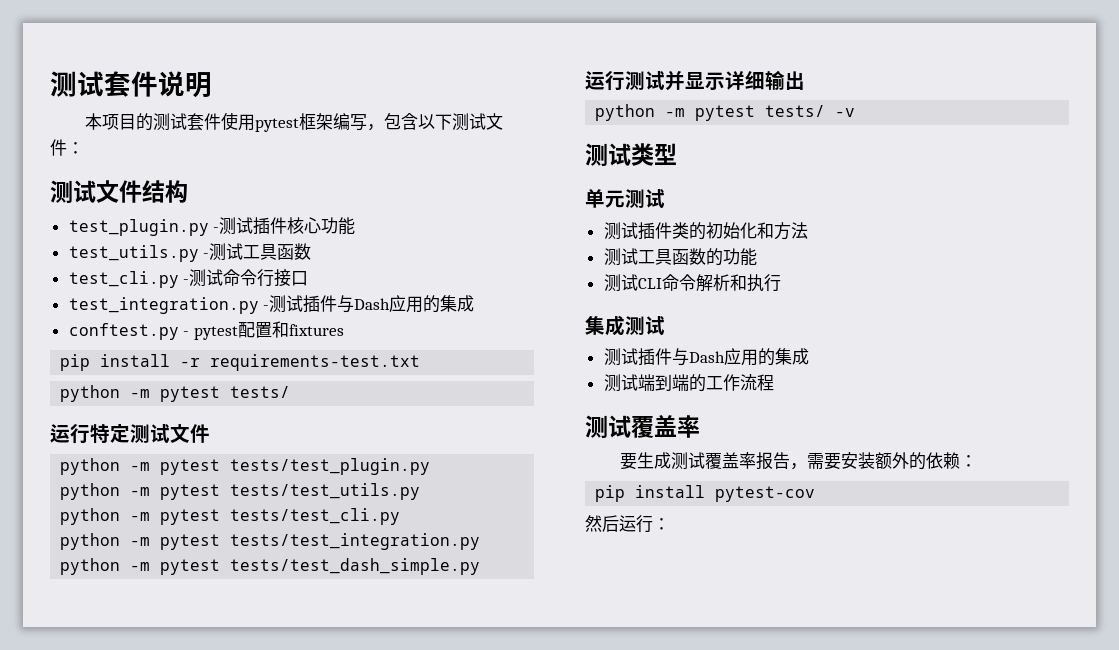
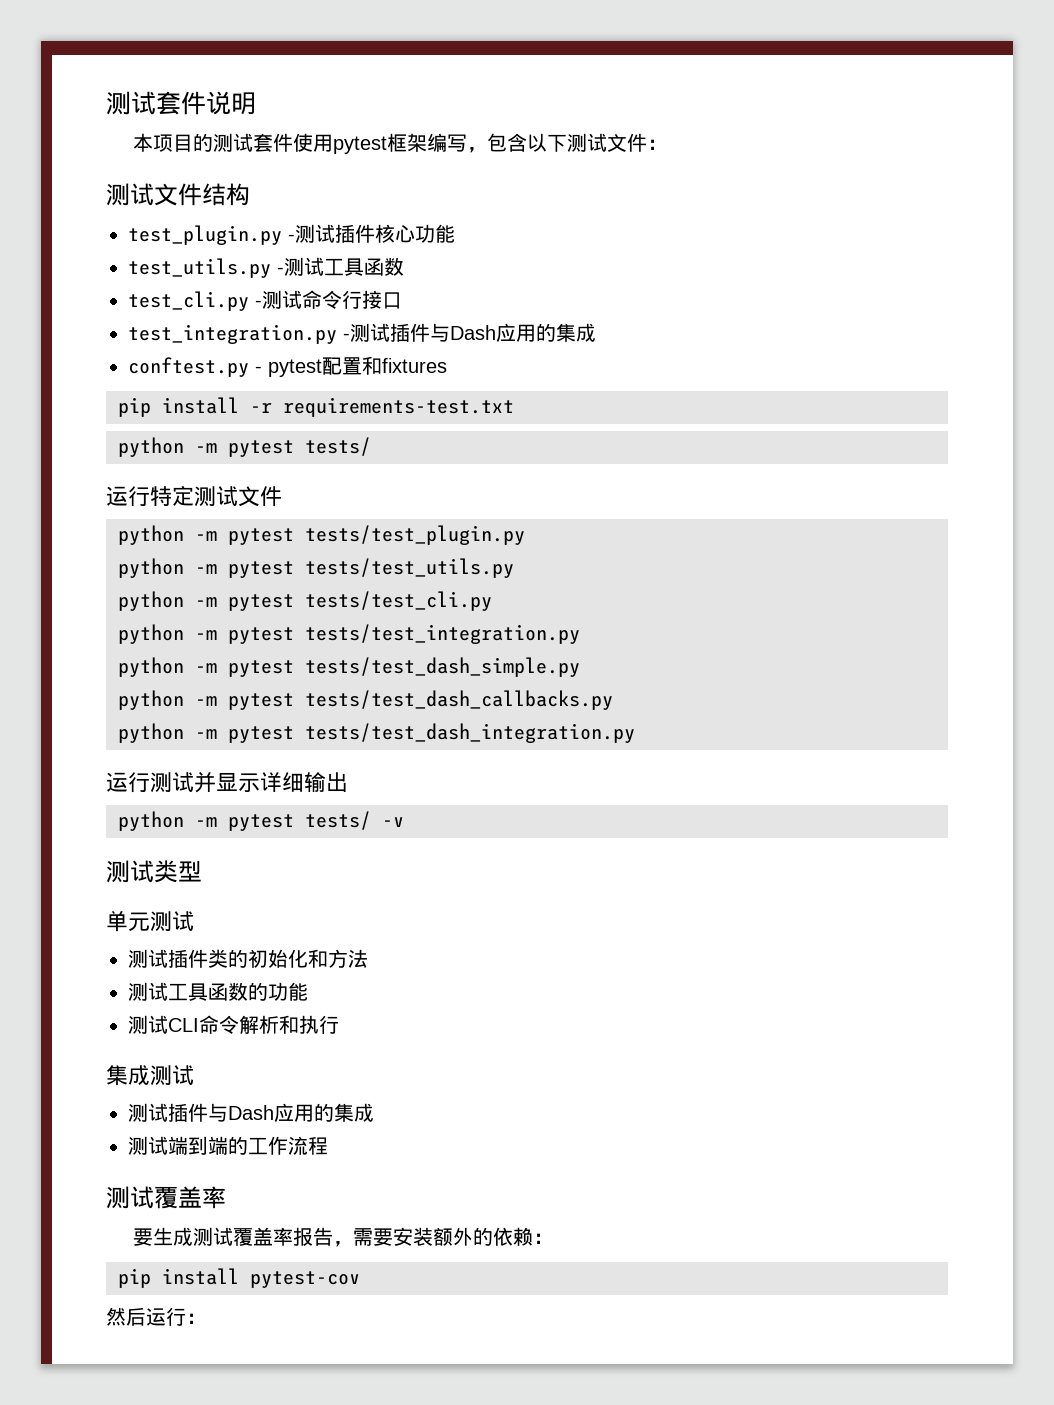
+ python -m pytest tests/test_dash_callbacks.py
+ python -m pytest tests/test_dash_integration.py

